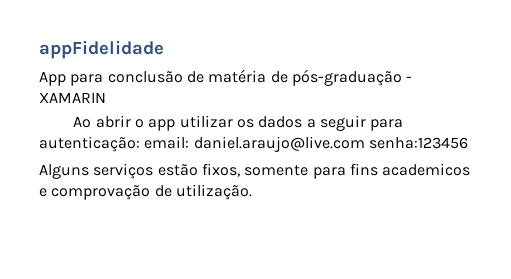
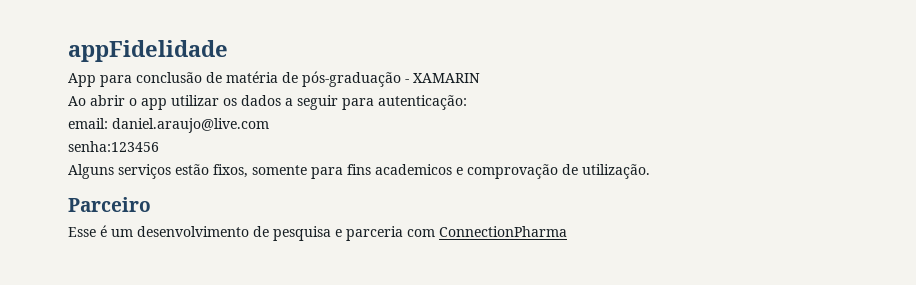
- Ao abrir o app utilizar os dados a seguir para autenticação: email: daniel.araujo@live.com senha:123456
+ Ao abrir o app utilizar os dados a seguir para autenticação:
+ email: daniel.araujo@live.com
+ senha:123456
+ Parceiro
+ Esse é um desenvolvimento de pesquisa e parceria com ConnectionPharma

